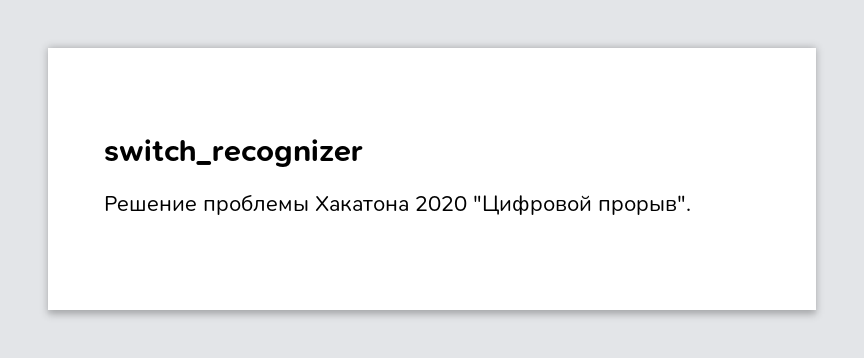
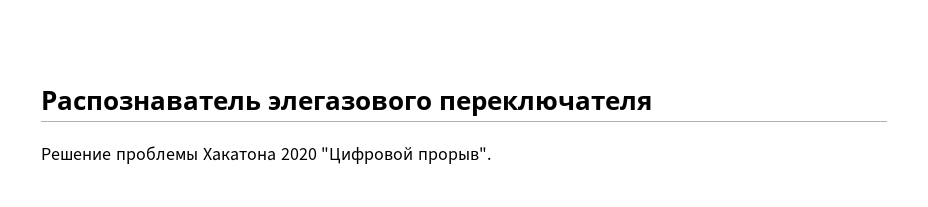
- switch_recognizer
+ Распознаватель элегазового переключателя

